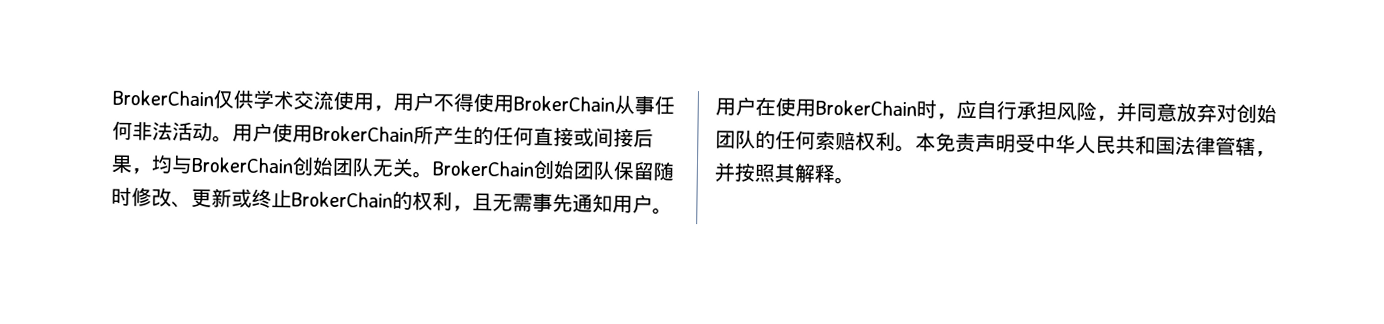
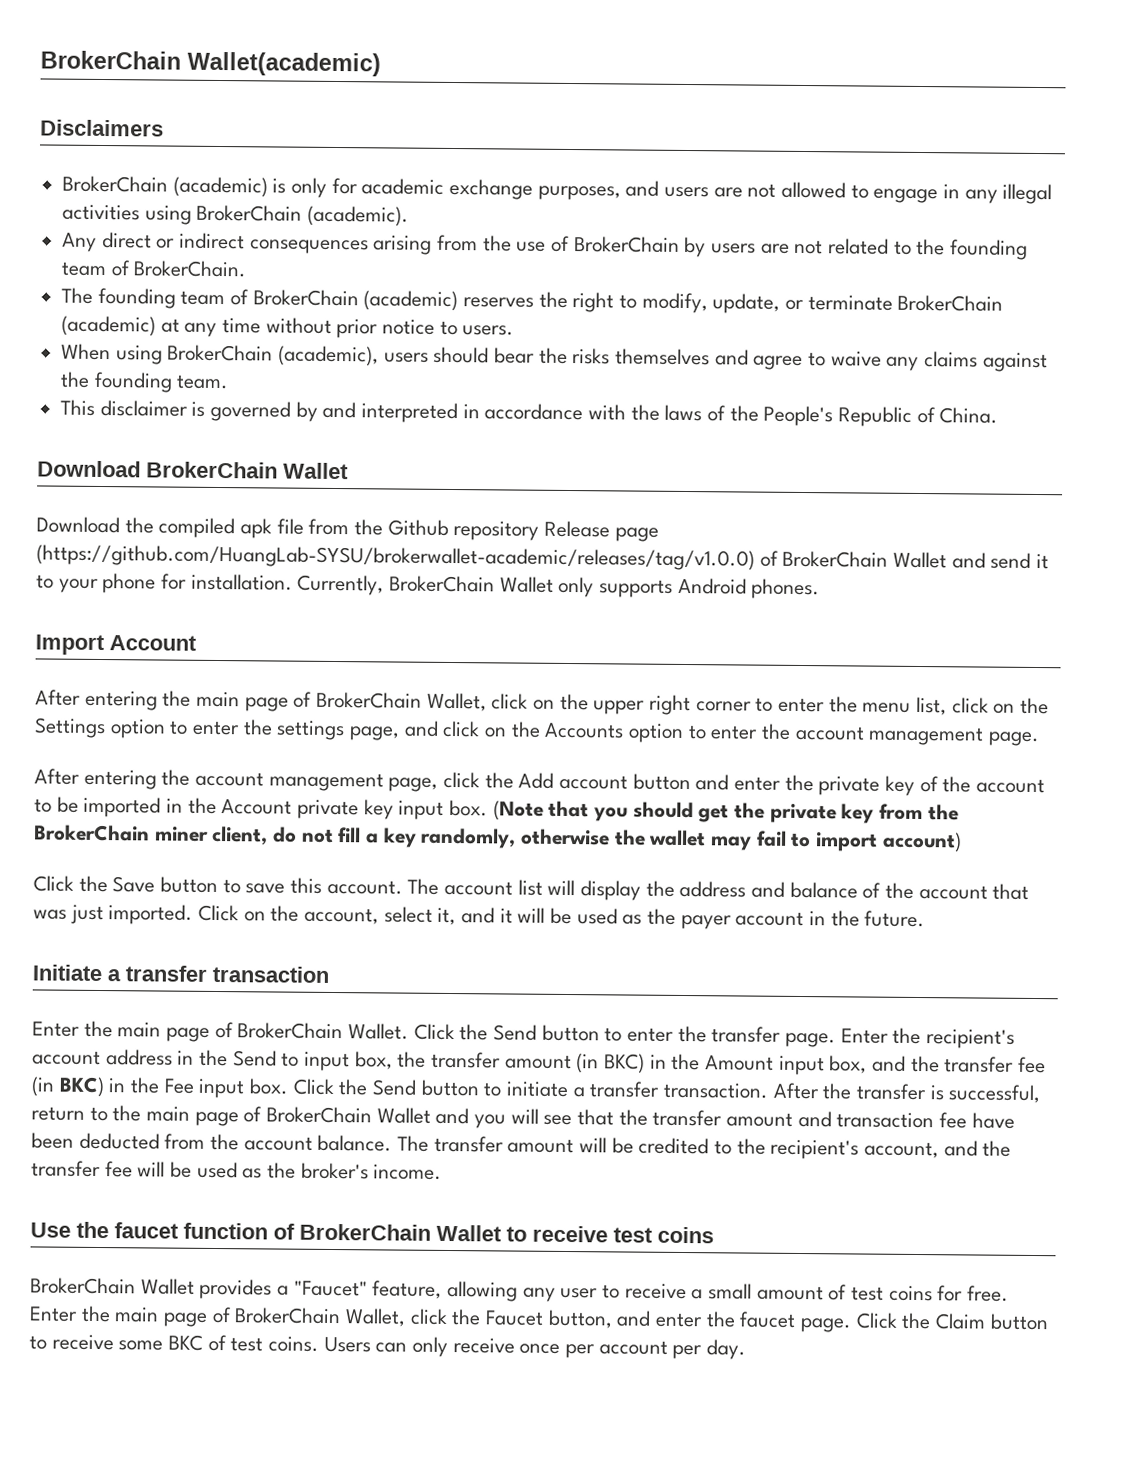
- BrokerChain仅供学术交流使用，用户不得使用BrokerChain从事任何非法活动。用户使用BrokerChain所产生的任何直接或间接后果，均与BrokerChain创始团队无关。BrokerChain创始团队保留随时修改、更新或终止BrokerChain的权利，且无需事先通知用户。用户在使用BrokerChain时，应自行承担风险，并同意放弃对创始团队的任何索赔权利。本免责声明受中华人民共和国法律管辖，并按照其解释。
+ BrokerChain Wallet(academic)
+ Disclaimers
+ BrokerChain (academic) is only for academic exchange purposes, and users are not allowed to engage in any illegal activities using BrokerChain (academic).
+ Any direct or indirect consequences arising from the use of BrokerChain by users are not related to the founding team of BrokerChain.
+ The founding team of BrokerChain (academic) reserves the right to modify, update, or terminate BrokerChain (academic) at any time without prior notice to users.
+ When using BrokerChain (academic), users should bear the risks themselves and agree to waive any claims against the founding team.
+ This disclaimer is governed by and interpreted in accordance with the laws of the People's Republic of China.
+ Download BrokerChain Wallet
+ Download the compiled apk file from the Github repository Release page (https://github.com/HuangLab-SYSU/brokerwallet-academic/releases/tag/v1.0.0) of BrokerChain Wallet and send it to your phone for installation. Currently, BrokerChain Wallet only supports Android phones.
+ Import Account
+ After entering the main page of BrokerChain Wallet, click on the upper right corner to enter the menu list, click on the Settings option to enter the settings page, and click on the Accounts option to enter the account management page.
+ After entering the account management page, click the Add account button and enter the private key of the account to be imported in the Account private key input box. (Note that you should get the private key from the BrokerChain miner client, do not fill a key randomly, otherwise the wallet may fail to import account)
+ Click the Save button to save this account. The account list will display the address and balance of the account that was just imported. Click on the account, select it, and it will be used as the payer account in the future.
+ Initiate a transfer transaction
+ Enter the main page of BrokerChain Wallet. Click the Send button to enter the transfer page. Enter the recipient's account address in the Send to input box, the transfer amount (in BKC) in the Amount input box, and the transfer fee (in BKC) in the Fee input box. Click the Send button to initiate a transfer transaction. After the transfer is successful, return to the main page of BrokerChain Wallet and you will see that the transfer amount and transaction fee have been deducted from the account balance. The transfer amount will be credited to the recipient's account, and the transfer fee will be used as the broker's income.
+ Use the faucet function of BrokerChain Wallet to receive test coins
+ BrokerChain Wallet provides a "Faucet" feature, allowing any user to receive a small amount of test coins for free. Enter the main page of BrokerChain Wallet, click the Faucet button, and enter the faucet page. Click the Claim button to receive some BKC of test coins. Users can only receive once per account per day.

